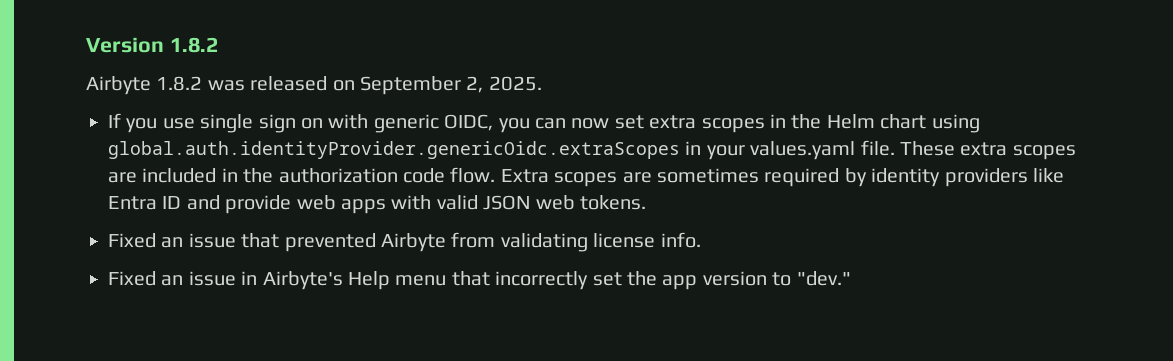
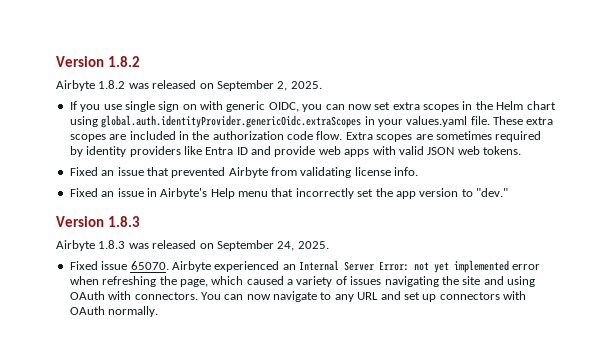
+ Version 1.8.3
+ Airbyte 1.8.3 was released on September 24, 2025.
+ Fixed issue 65070. Airbyte experienced an Internal Server Error: not yet implemented error when refreshing the page, which caused a variety of issues navigating the site and using OAuth with connectors. You can now navigate to any URL and set up connectors with OAuth normally.

